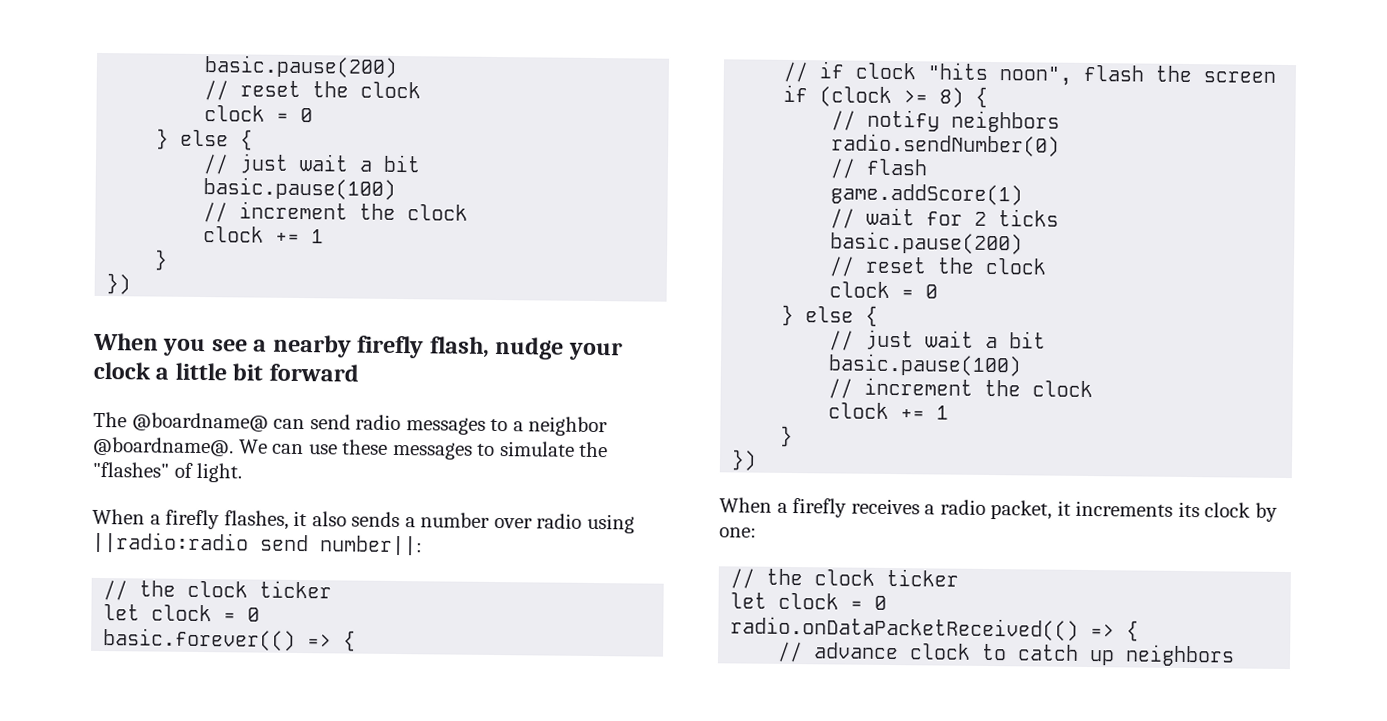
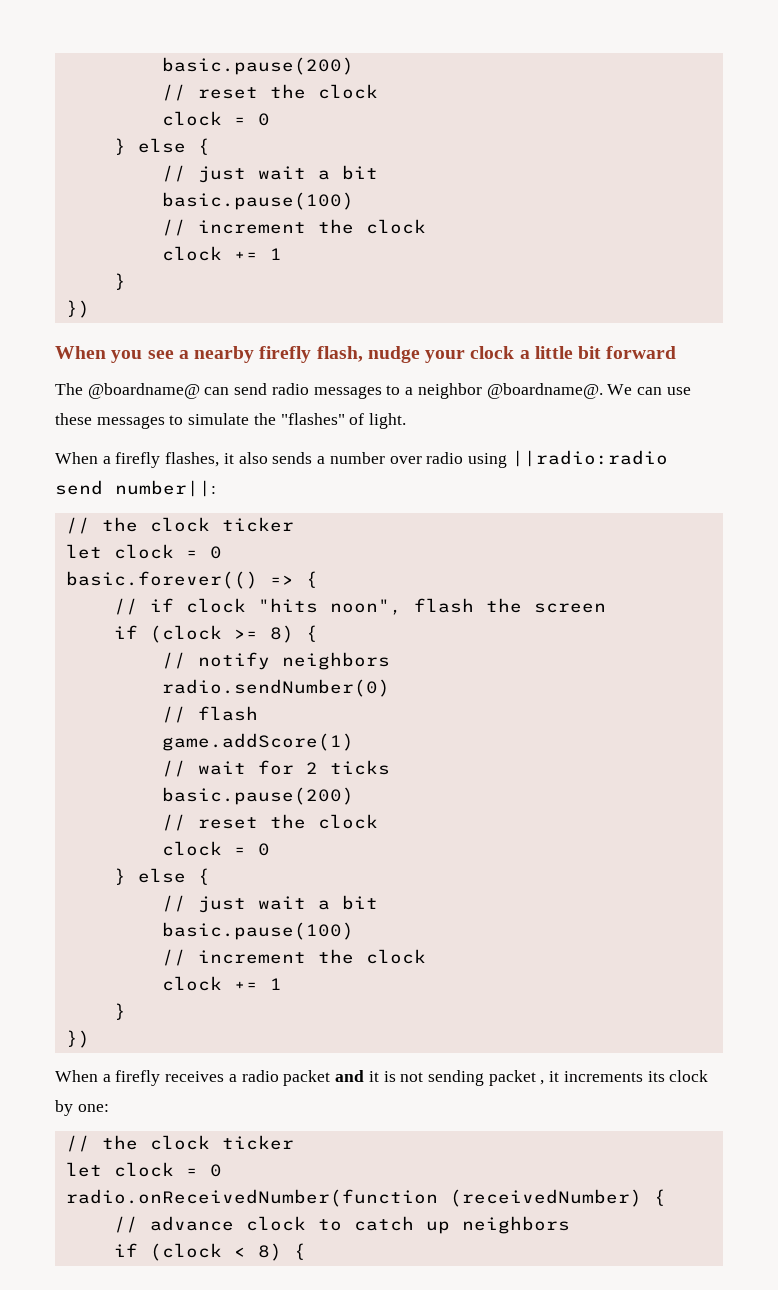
- When a firefly receives a radio packet, it increments its clock by one:
+ When a firefly receives a radio packet and it is not sending packet , it increments its clock by one:
- radio.onDataPacketReceived(() => {
+ radio.onReceivedNumber(function (receivedNumber) {
+ if (clock < 8) {

